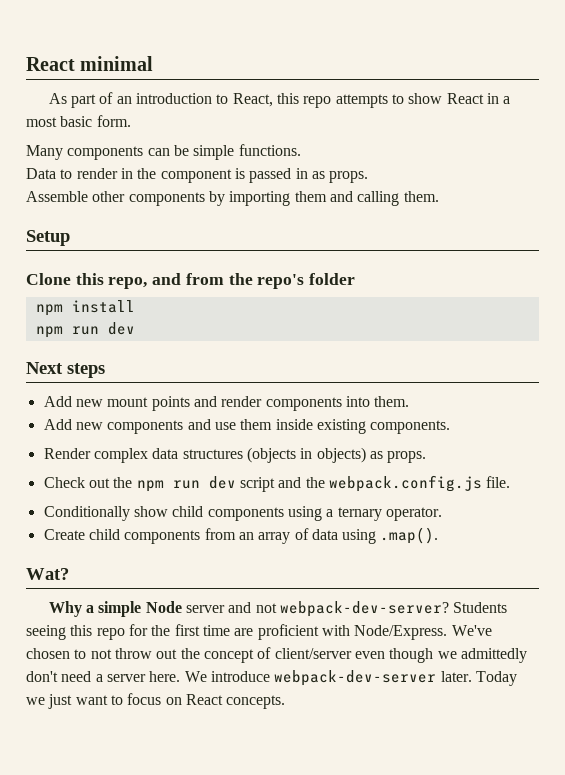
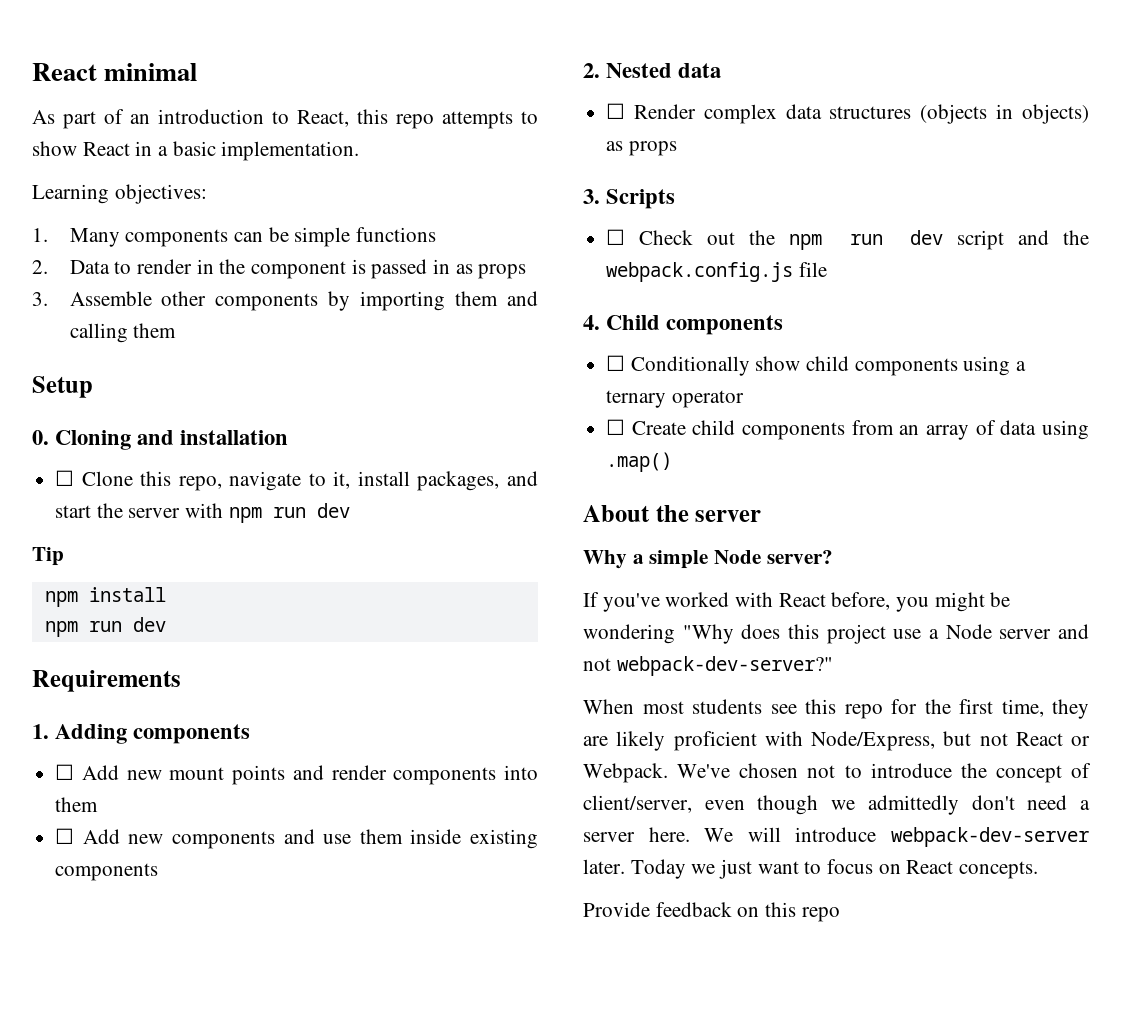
- As part of an introduction to React, this repo attempts to show React in a most basic form.
- Many components can be simple functions.
- Data to render in the component is passed in as props.
- Assemble other components by importing them and calling them.
+ As part of an introduction to React, this repo attempts to show React in a basic implementation.
+ Learning objectives:
+ 1. Many components can be simple functions
+ 2. Data to render in the component is passed in as props
+ 3. Assemble other components by importing them and calling them
- Clone this repo, and from the repo's folder
+ 0. Cloning and installation
+ ☐ Clone this repo, navigate to it, install packages, and start the server with npm run dev
+ Tip
- Next steps
- Add new mount points and render components into them.
- Add new components and use them inside existing components.
- Render complex data structures (objects in objects) as props.
- Check out the npm run dev script and the webpack.config.js file.
- Conditionally show child components using a ternary operator.
- Create child components from an array of data using .map().
- Wat?
+ Requirements
+ 1. Adding components
+ ☐ Add new mount points and render components into them
+ ☐ Add new components and use them inside existing components
+ 2. Nested data
+ ☐ Render complex data structures (objects in objects) as props
+ 3. Scripts
+ ☐ Check out the npm run dev script and the webpack.config.js file
+ 4. Child components
+ ☐ Conditionally show child components using a ternary operator
+ ☐ Create child components from an array of data using .map()
+ About the server
- Why a simple Node server and not webpack-dev-server? Students seeing this repo for the first time are proficient with Node/Express. We've chosen to not throw out the concept of client/server even though we admittedly don't need a server here.
+ Why a simple Node server?
+ If you've worked with React before, you might be wondering "Why does this project use a Node server and not webpack-dev-server?"
+ When most students see this repo for the first time, they are likely proficient with Node/Express, but not React or Webpack. We've chosen not to introduce the concept of client/server, even though we admittedly don't need a server here.
- We introduce webpack-dev-server later.
+ We will introduce webpack-dev-server later.
+ Provide feedback on this repo

